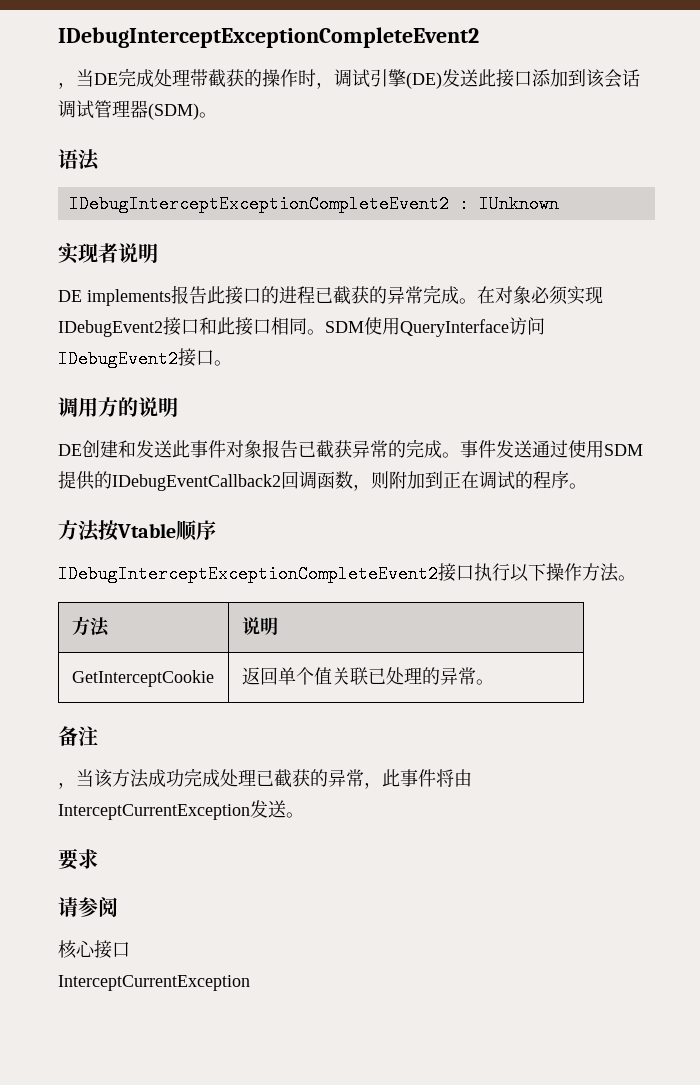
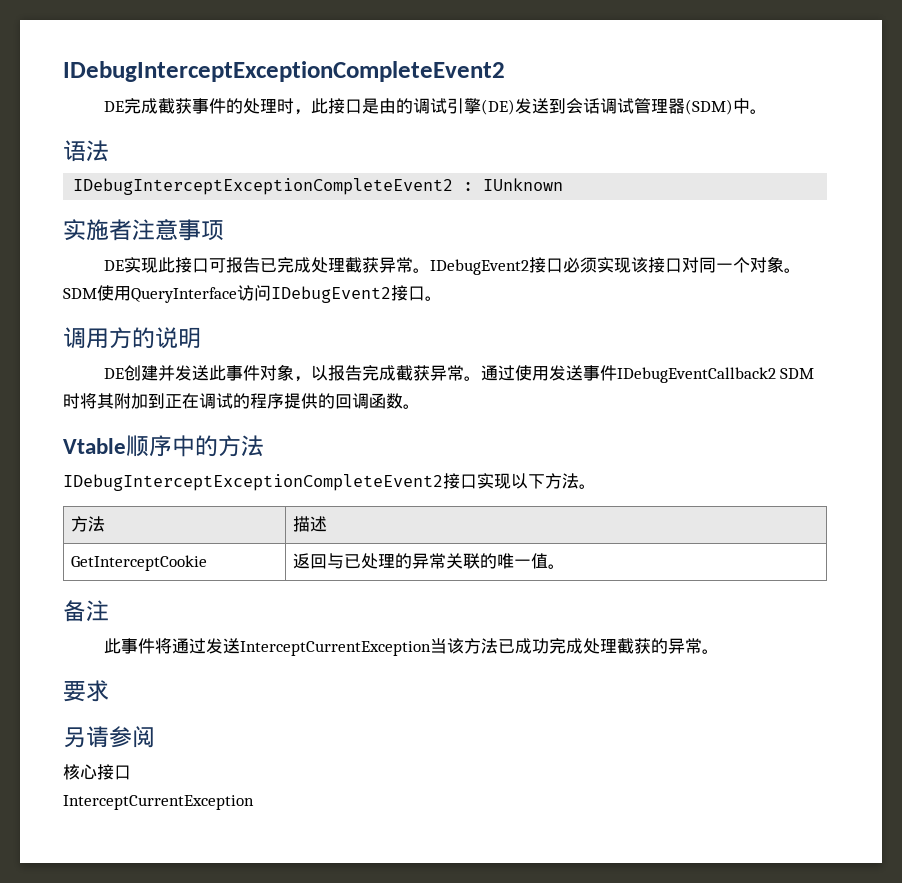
- ，当DE完成处理带截获的操作时，调试引擎(DE)发送此接口添加到该会话调试管理器(SDM)。
+ DE完成截获事件的处理时，此接口是由的调试引擎(DE)发送到会话调试管理器(SDM)中。
- 实现者说明
- DE implements报告此接口的进程已截获的异常完成。在对象必须实现IDebugEvent2接口和此接口相同。
+ 实施者注意事项
+ DE实现此接口可报告已完成处理截获异常。IDebugEvent2接口必须实现该接口对同一个对象。
- DE创建和发送此事件对象报告已截获异常的完成。事件发送通过使用SDM提供的IDebugEventCallback2回调函数，则附加到正在调试的程序。
- 方法按Vtable顺序
+ DE创建并发送此事件对象，以报告完成截获异常。通过使用发送事件IDebugEventCallback2 SDM时将其附加到正在调试的程序提供的回调函数。
+ Vtable顺序中的方法
- IDebugInterceptExceptionCompleteEvent2接口执行以下操作方法。
+ IDebugInterceptExceptionCompleteEvent2接口实现以下方法。
- 方法 | 说明
+ 方法 | 描述
- GetInterceptCookie | 返回单个值关联已处理的异常。
+ GetInterceptCookie | 返回与已处理的异常关联的唯一值。
- ，当该方法成功完成处理已截获的异常，此事件将由InterceptCurrentException发送。
+ 此事件将通过发送InterceptCurrentException当该方法已成功完成处理截获的异常。
- 请参阅
+ 另请参阅

